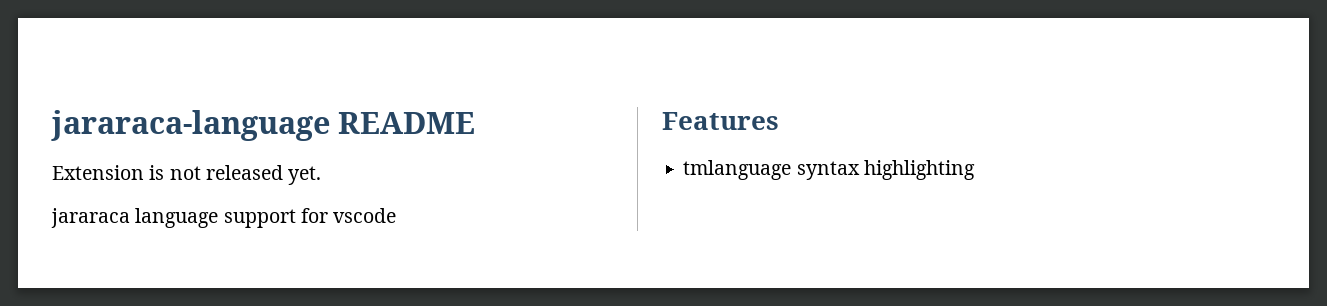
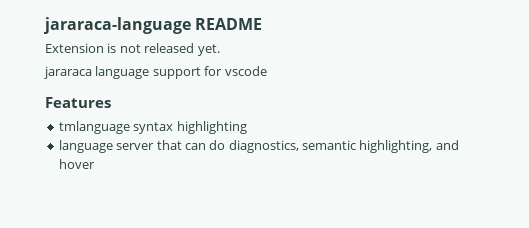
+ language server that can do diagnostics, semantic highlighting, and hover

